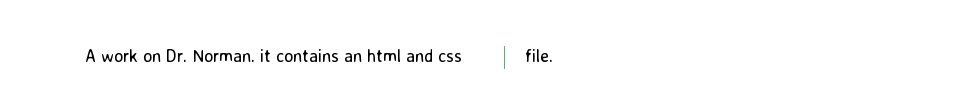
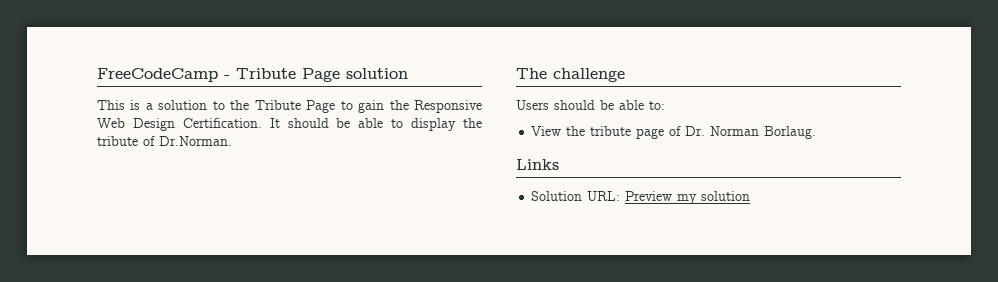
- A work on Dr. Norman. it contains an html and css file.
+ FreeCodeCamp - Tribute Page solution
+ This is a solution to the Tribute Page to gain the Responsive Web Design Certification. It should be able to display the tribute of Dr.Norman.
+ The challenge
+ Users should be able to:
+ View the tribute page of Dr. Norman Borlaug.
+ Links
+ Solution URL: Preview my solution

